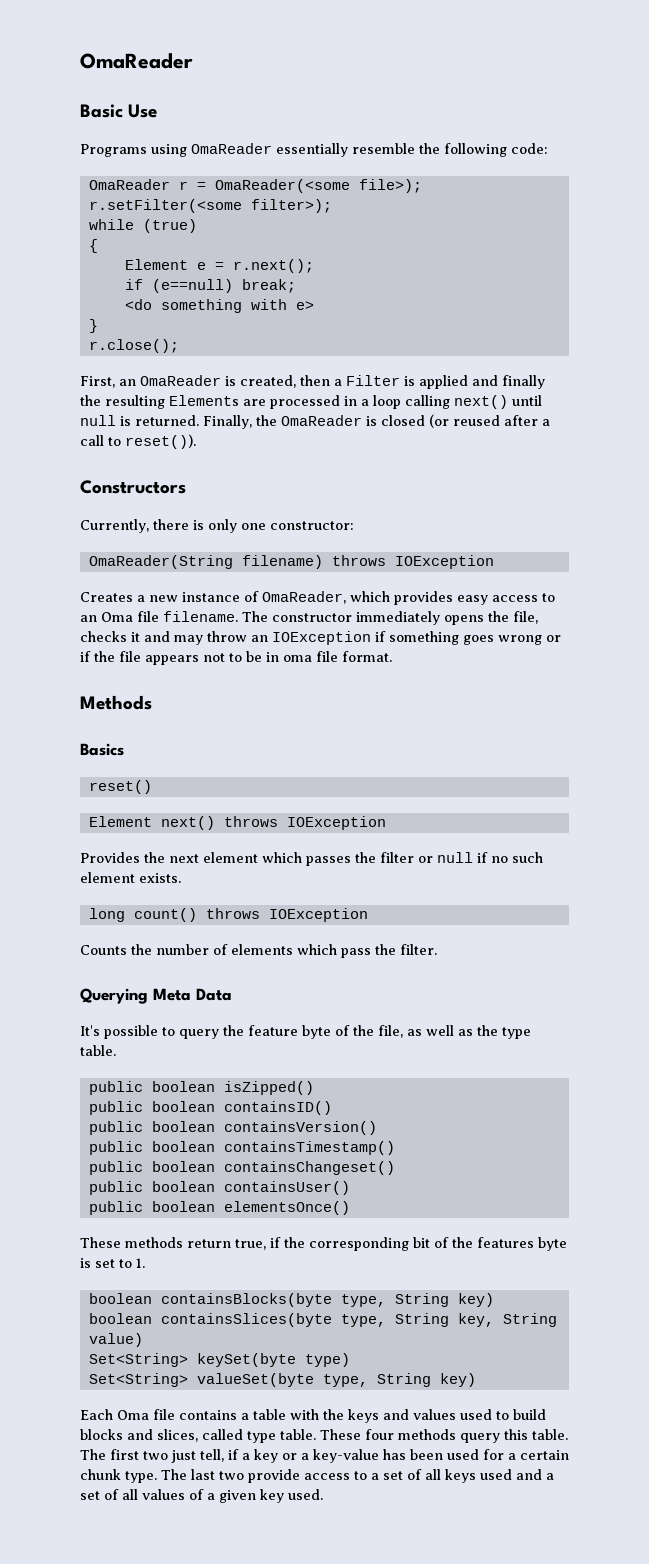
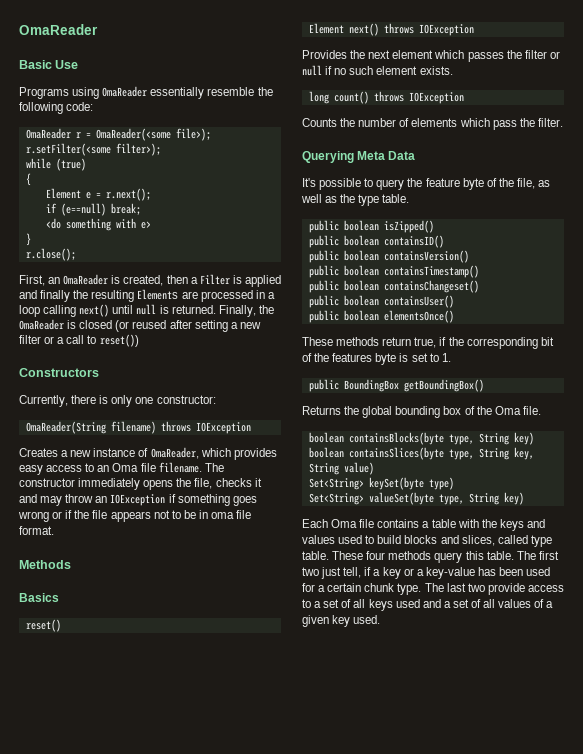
- Finally, the OmaReader is closed (or reused after a call to reset()).
+ Finally, the OmaReader is closed (or reused after setting a new filter or a call to reset())
+ public BoundingBox getBoundingBox()
+ Returns the global bounding box of the Oma file.

